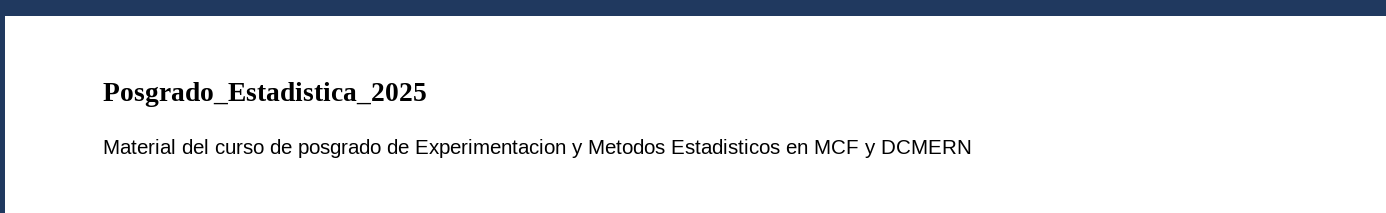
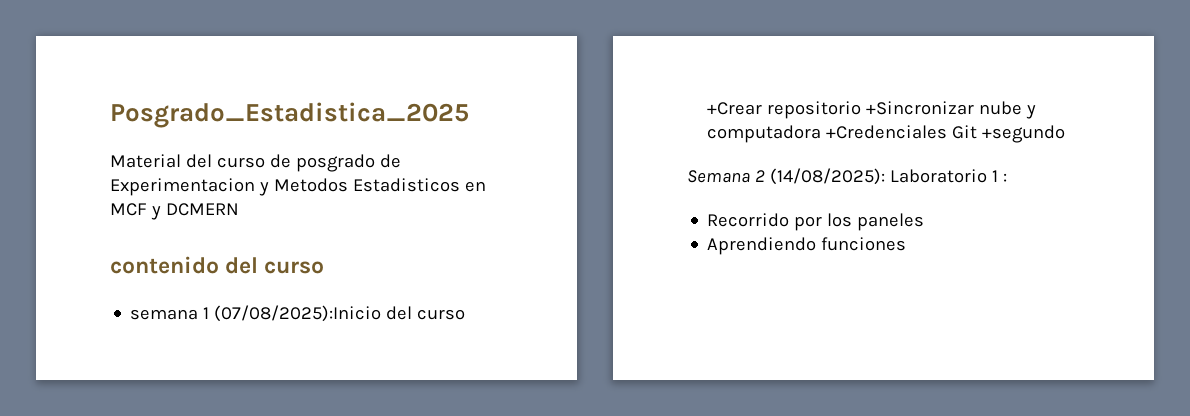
+ contenido del curso
+ semana 1 (07/08/2025):Inicio del curso +Crear repositorio +Sincronizar nube y computadora +Credenciales Git +segundo
+ Semana 2 (14/08/2025): Laboratorio 1 :
+ Recorrido por los paneles
+ Aprendiendo funciones

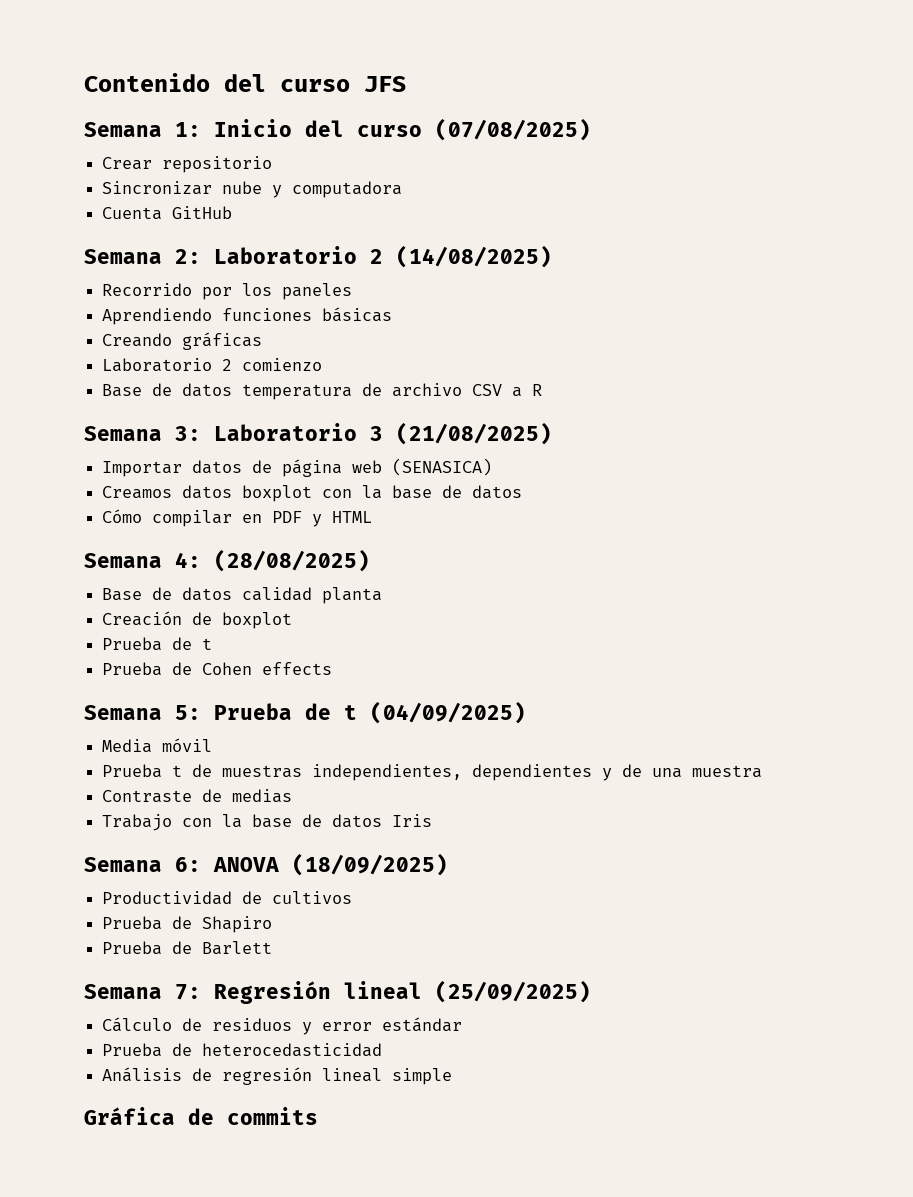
- Posgrado_Estadistica_2025
- Material del curso de posgrado de Experimentacion y Metodos Estadisticos en MCF y DCMERN
- contenido del curso
- semana 1 (07/08/2025):Inicio del curso +Crear repositorio +Sincronizar nube y computadora +Credenciales Git +segundo
- Semana 2 (14/08/2025): Laboratorio 1 :
+ Contenido del curso JFS
+ Semana 1: Inicio del curso (07/08/2025)
+ Crear repositorio
+ Sincronizar nube y computadora
+ Cuenta GitHub
+ Semana 2: Laboratorio 2 (14/08/2025)
- Aprendiendo funciones
+ Aprendiendo funciones básicas
+ Creando gráficas
+ Laboratorio 2 comienzo
+ Base de datos temperatura de archivo CSV a R
+ Semana 3: Laboratorio 3 (21/08/2025)
+ Importar datos de página web (SENASICA)
+ Creamos datos boxplot con la base de datos
+ Cómo compilar en PDF y HTML
+ Semana 4: (28/08/2025)
+ Base de datos calidad planta
+ Creación de boxplot
+ Prueba de t
+ Prueba de Cohen effects
+ Semana 5: Prueba de t (04/09/2025)
+ Media móvil
+ Prueba t de muestras independientes, dependientes y de una muestra
+ Contraste de medias
+ Trabajo con la base de datos Iris
+ Semana 6: ANOVA (18/09/2025)
+ Productividad de cultivos
+ Prueba de Shapiro
+ Prueba de Barlett
+ Semana 7: Regresión lineal (25/09/2025)
+ Cálculo de residuos y error estándar
+ Prueba de heterocedasticidad
+ Análisis de regresión lineal simple
+ Gráfica de commits

